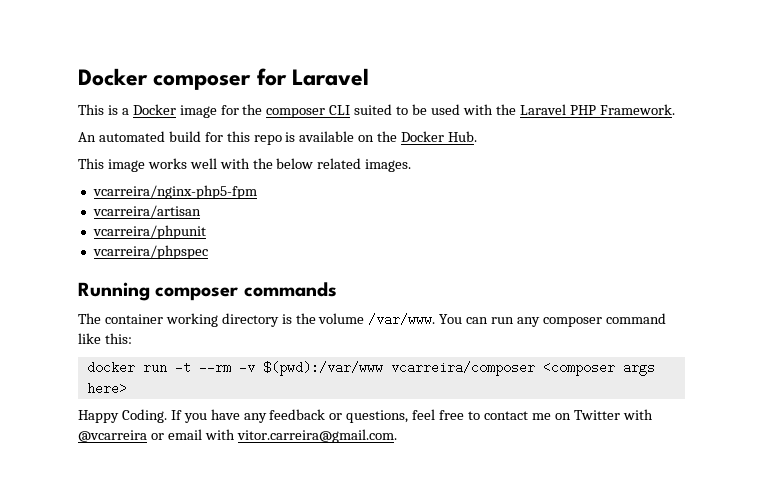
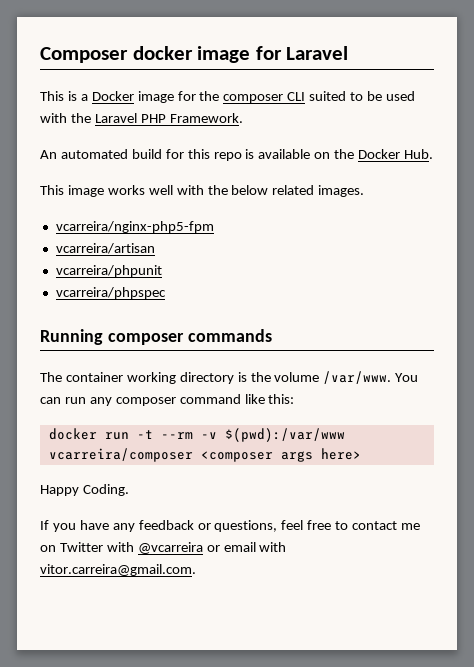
- Docker composer for Laravel
+ Composer docker image for Laravel
- Happy Coding. If you have any feedback or questions, feel free to contact me on Twitter with @vcarreira or email with vitor.carreira@gmail.com.
+ Happy Coding.
+ If you have any feedback or questions, feel free to contact me on Twitter with @vcarreira or email with vitor.carreira@gmail.com.

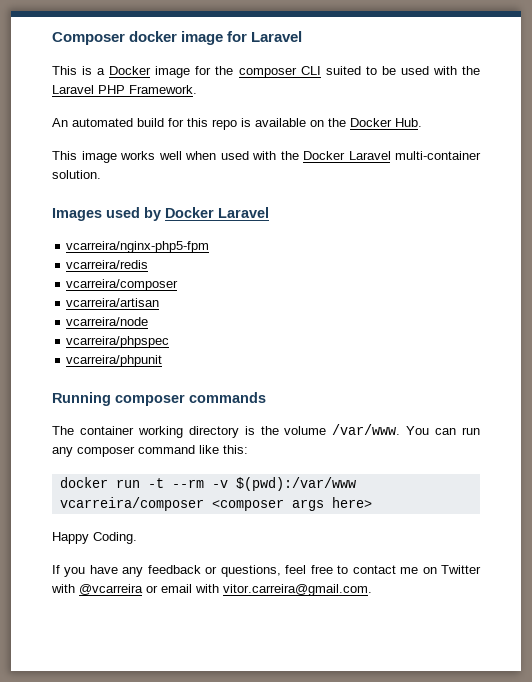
- This image works well with the below related images.
+ This image works well when used with the Docker Laravel multi-container solution.
+ Images used by Docker Laravel
+ vcarreira/redis
+ vcarreira/composer
- vcarreira/phpunit
+ vcarreira/node
+ vcarreira/phpunit

